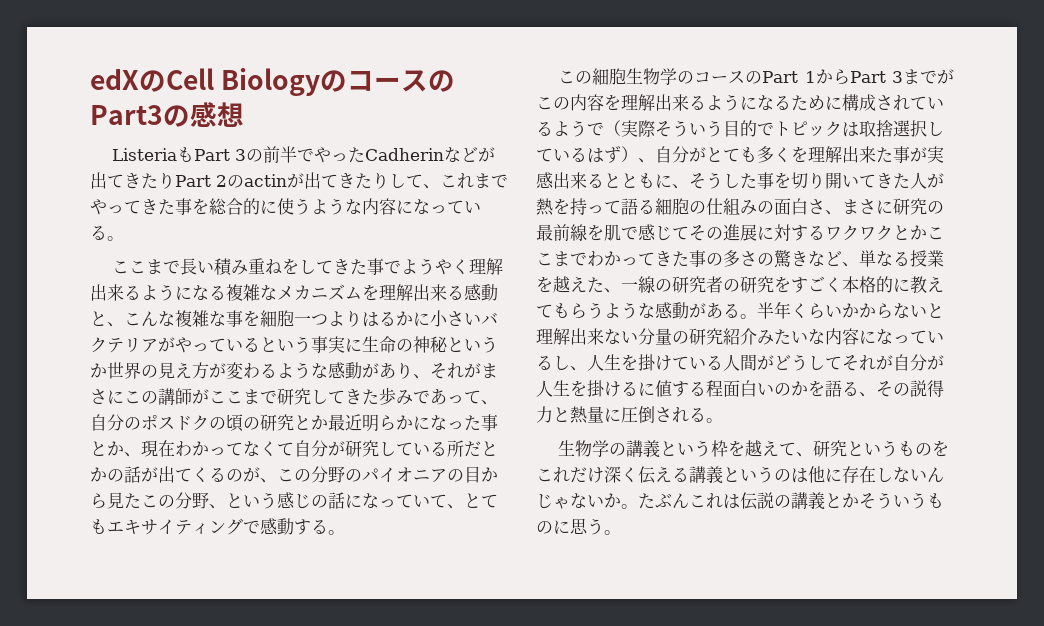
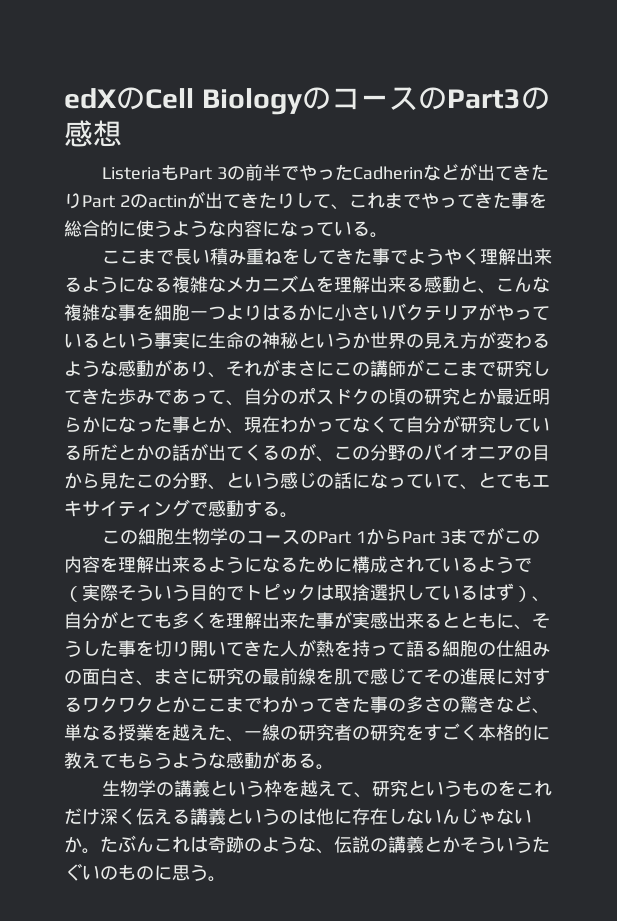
- 半年くらいかからないと理解出来ない分量の研究紹介みたいな内容になっているし、人生を掛けている人間がどうしてそれが自分が人生を掛けるに値する程面白いのかを語る、その説得力と熱量に圧倒される。
- たぶんこれは伝説の講義とかそういうものに思う。
+ たぶんこれは奇跡のような、伝説の講義とかそういうたぐいのものに思う。

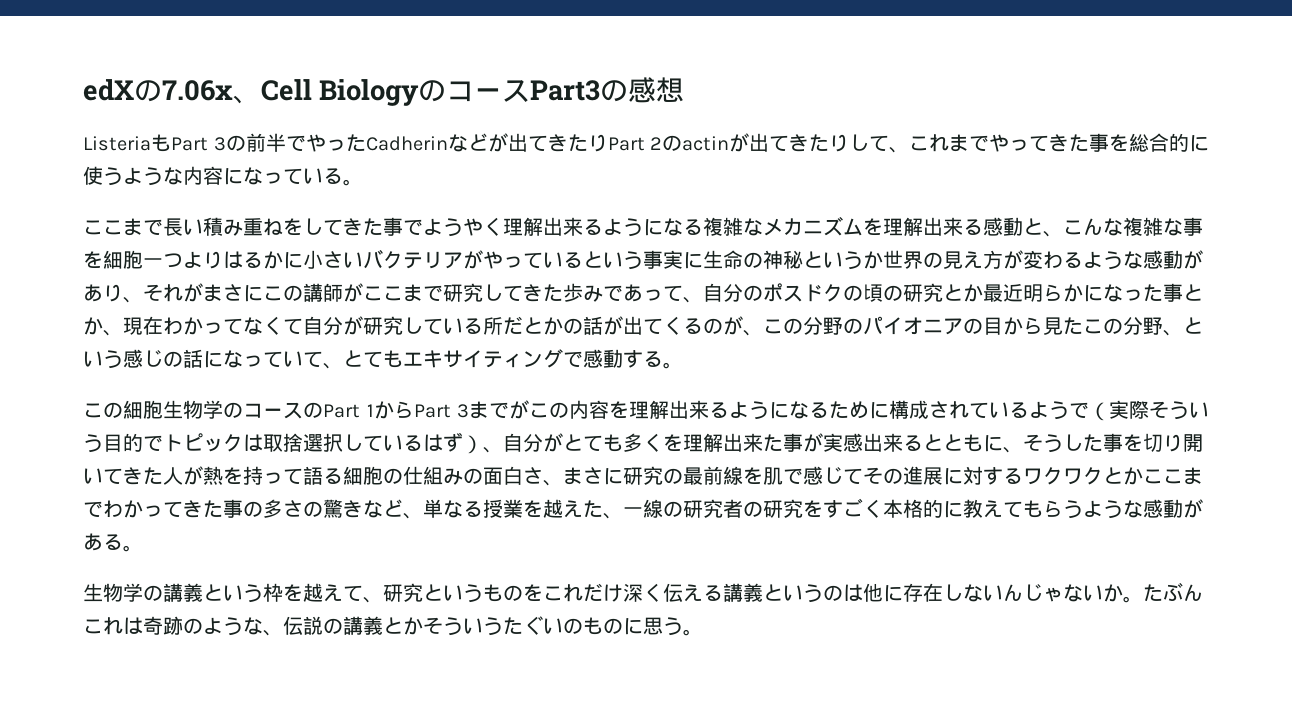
- edXのCell BiologyのコースのPart3の感想
+ edXの7.06x、Cell BiologyのコースPart3の感想

